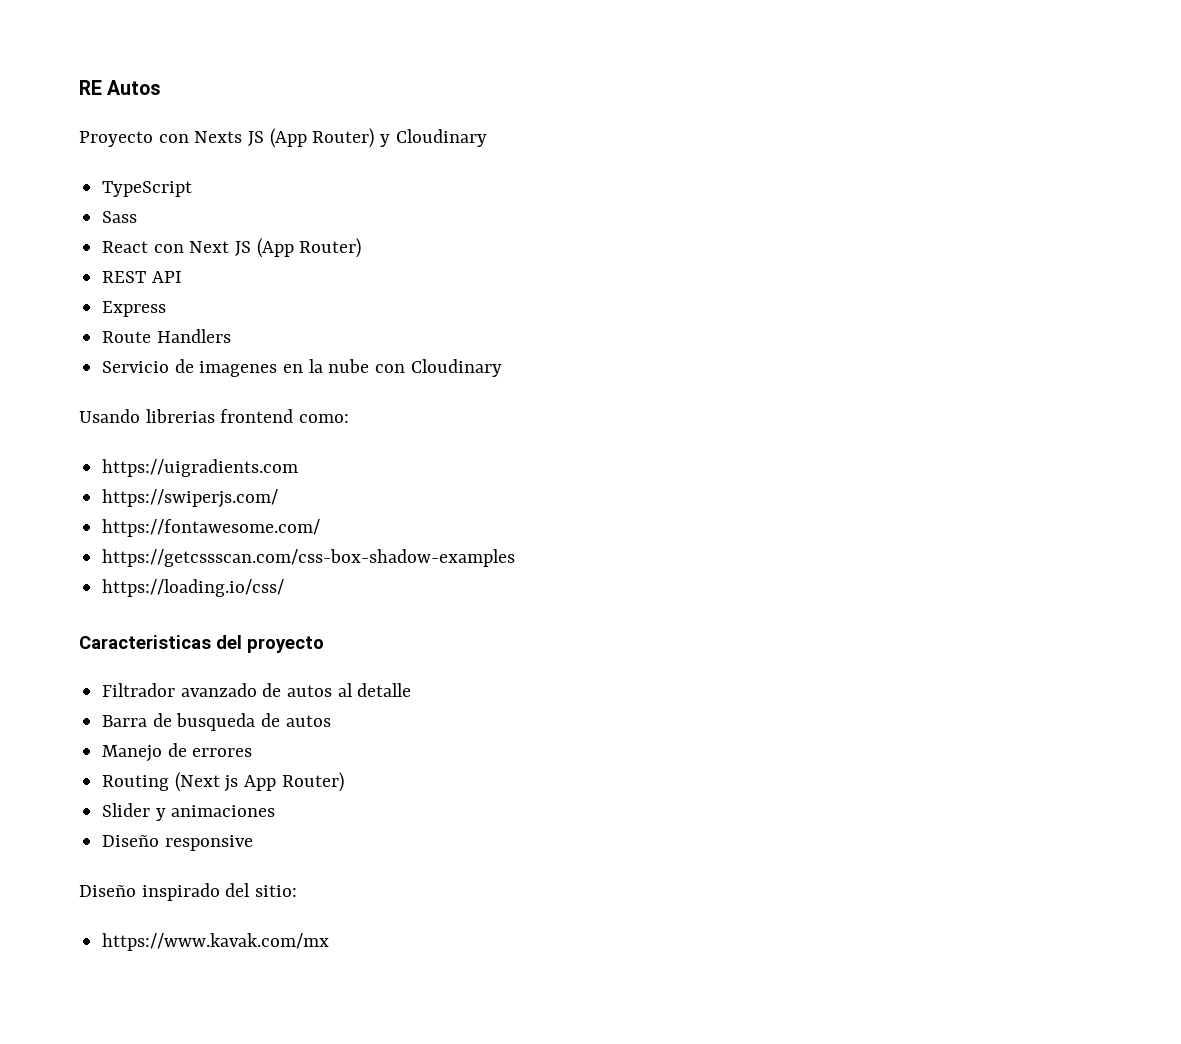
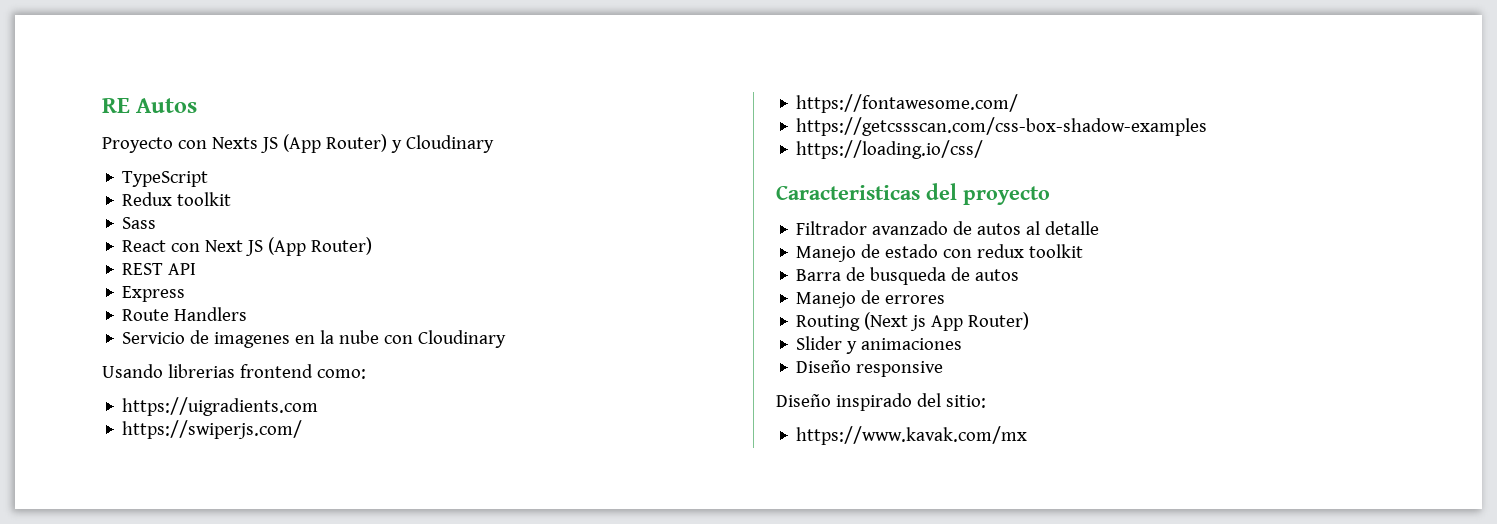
+ Redux toolkit
+ Manejo de estado con redux toolkit

